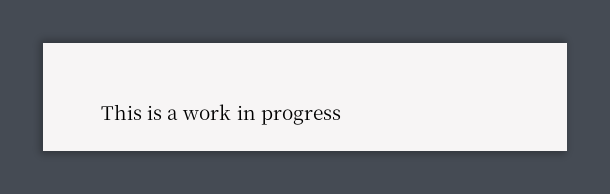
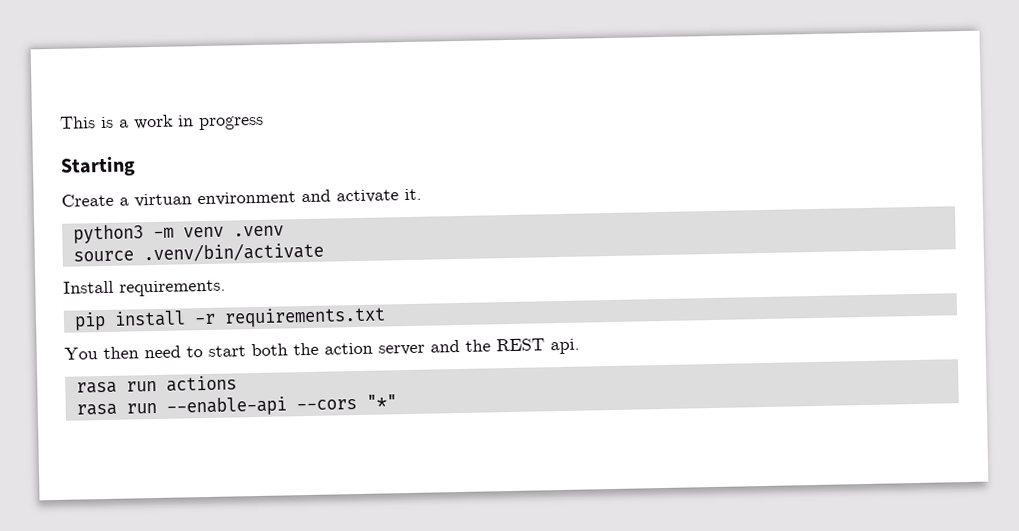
+ Starting
+ Create a virtuan environment and activate it.
+ python3 -m venv .venv
+ source .venv/bin/activate
+ Install requirements.
+ pip install -r requirements.txt
+ You then need to start both the action server and the REST api.
+ rasa run actions
+ rasa run --enable-api --cors "*"

